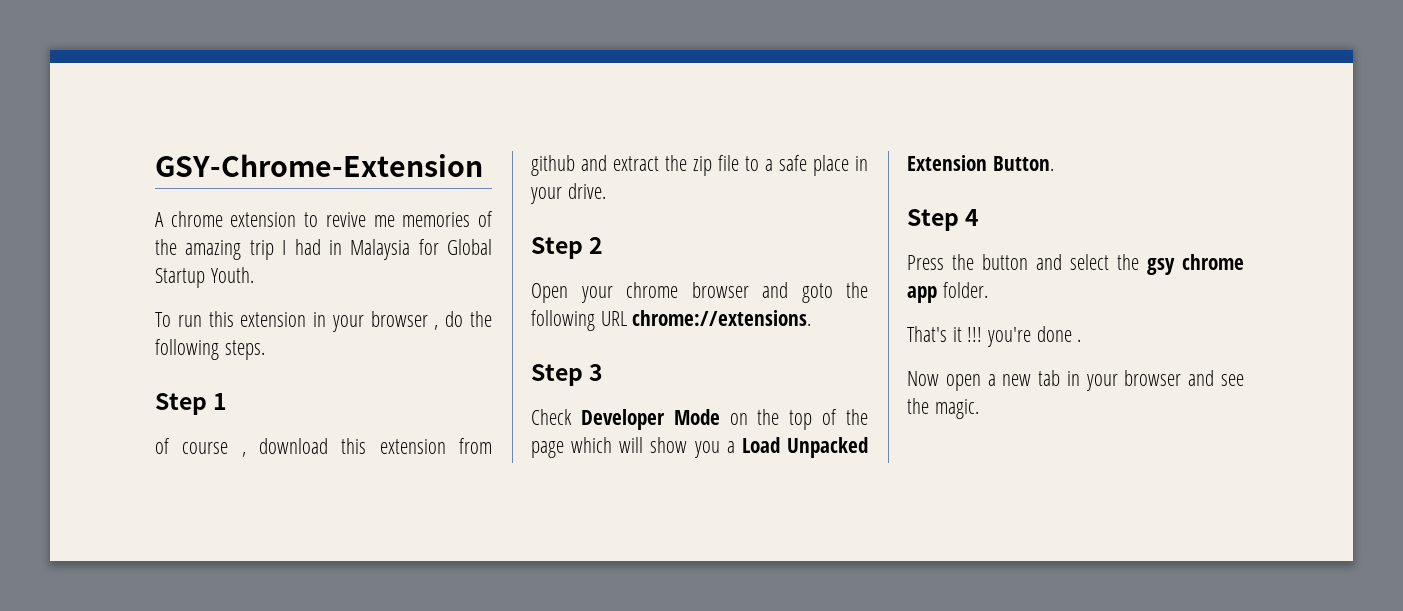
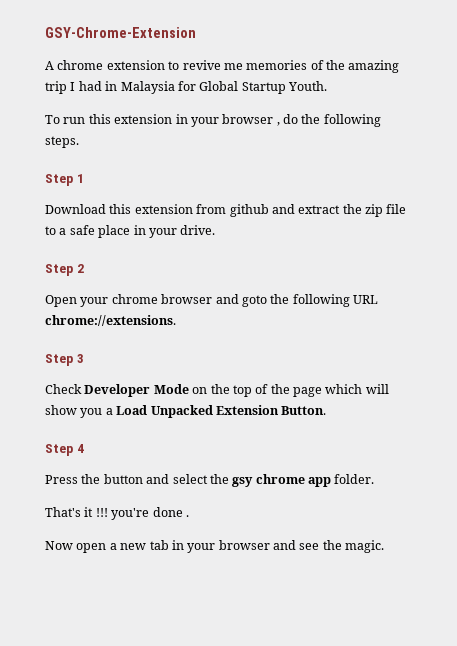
- of course , download this extension from github and extract the zip file to a safe place in your drive.
+ Download this extension from github and extract the zip file to a safe place in your drive.

